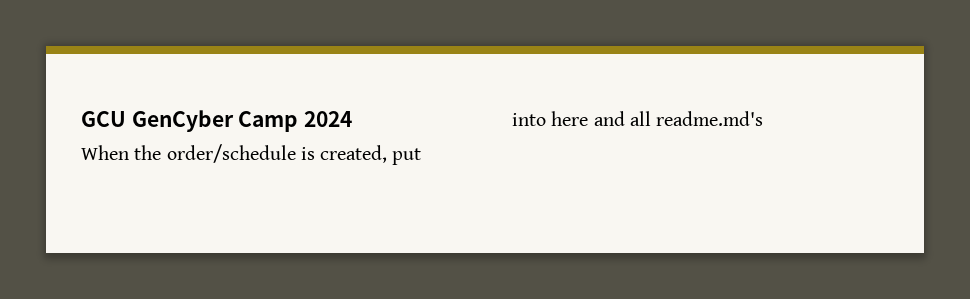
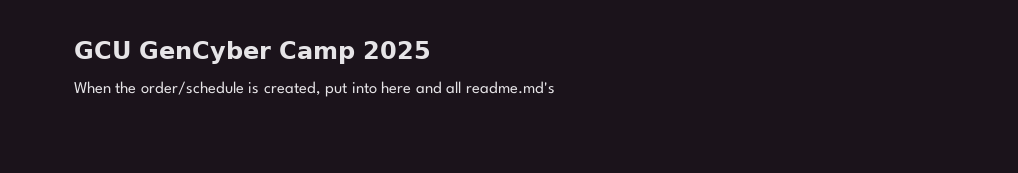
- GCU GenCyber Camp 2024
+ GCU GenCyber Camp 2025

